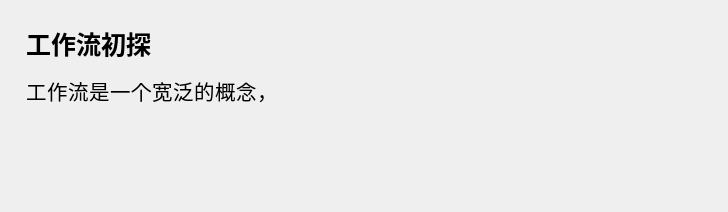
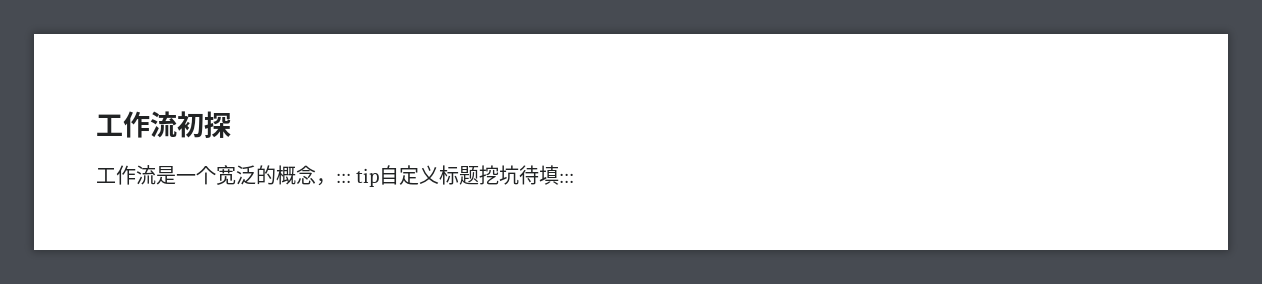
- 工作流是一个宽泛的概念，
+ 工作流是一个宽泛的概念，::: tip自定义标题挖坑待填:::

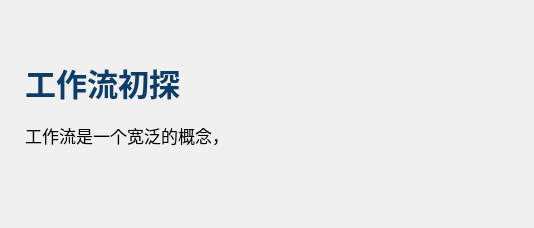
- 工作流是一个宽泛的概念，::: tip自定义标题挖坑待填:::
+ 工作流是一个宽泛的概念，

